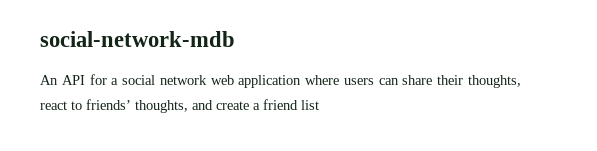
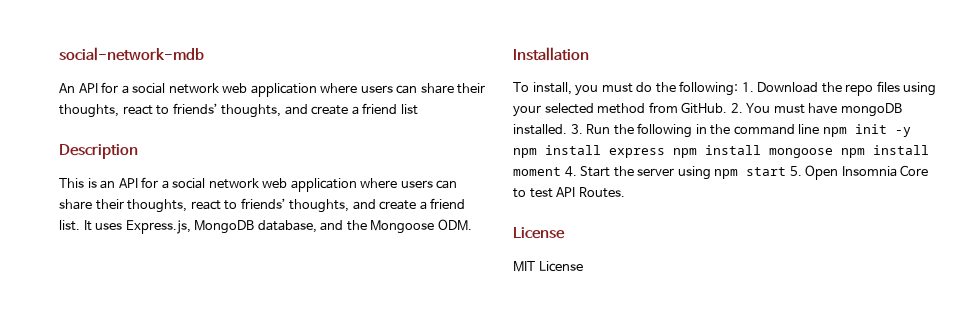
+ Description
+ This is an API for a social network web application where users can share their thoughts, react to friends’ thoughts, and create a friend list. It uses Express.js, MongoDB database, and the Mongoose ODM.
+ Installation
+ To install, you must do the following: 1. Download the repo files using your selected method from GitHub. 2. You must have mongoDB installed. 3. Run the following in the command line npm init -y npm install express npm install mongoose npm install moment 4. Start the server using npm start 5. Open Insomnia Core to test API Routes.
+ License
+ MIT License

